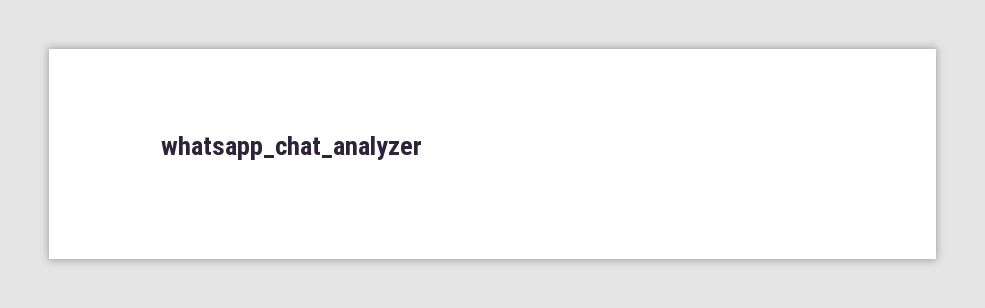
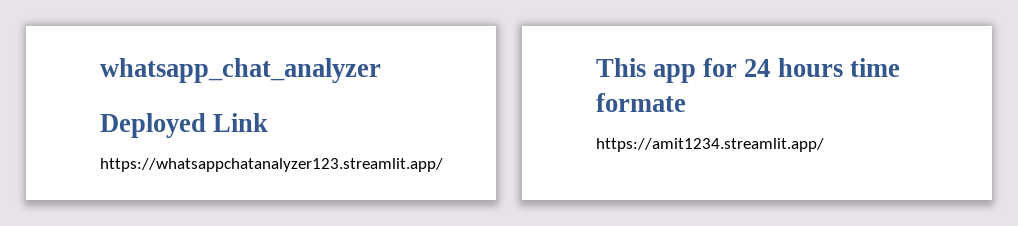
+ Deployed Link
+ https://whatsappchatanalyzer123.streamlit.app/
+ This app for 24 hours time formate
+ https://amit1234.streamlit.app/

